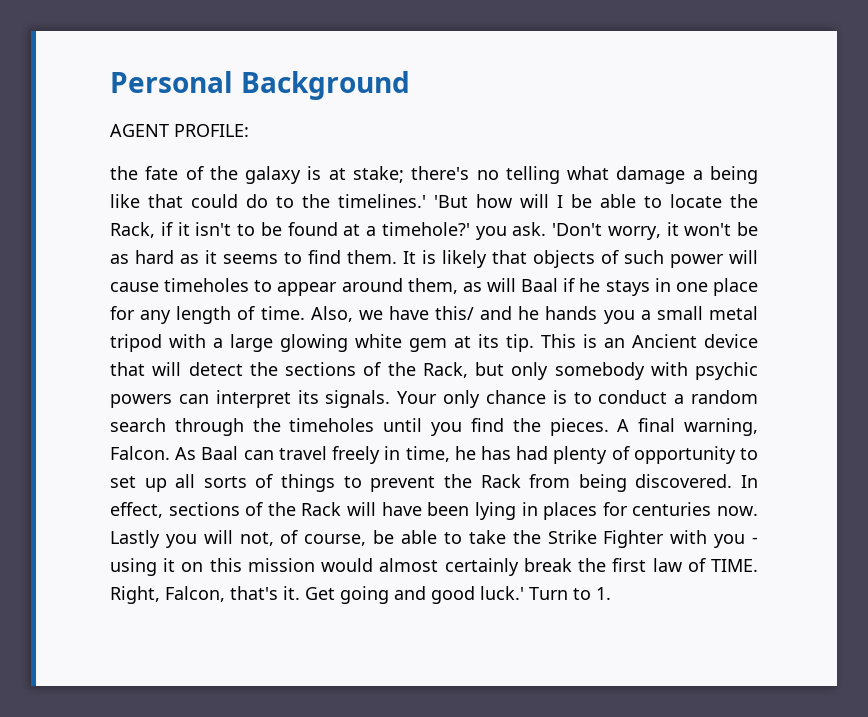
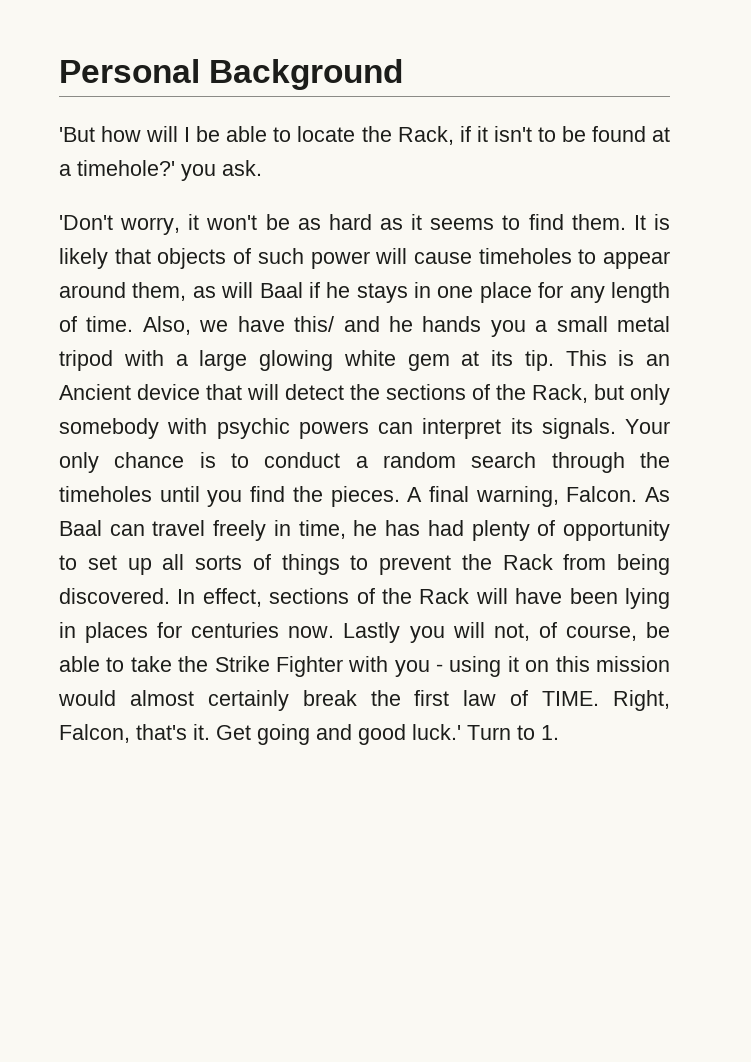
- AGENT PROFILE:
- the fate of the galaxy is at stake; there's no telling what damage a being like that could do to the timelines.' 'But how will I be able to locate the Rack, if it isn't to be found at a timehole?' you ask. 'Don't worry, it won't be as hard as it seems to find them.
+ 'But how will I be able to locate the Rack, if it isn't to be found at a timehole?' you ask.
+ 'Don't worry, it won't be as hard as it seems to find them.

